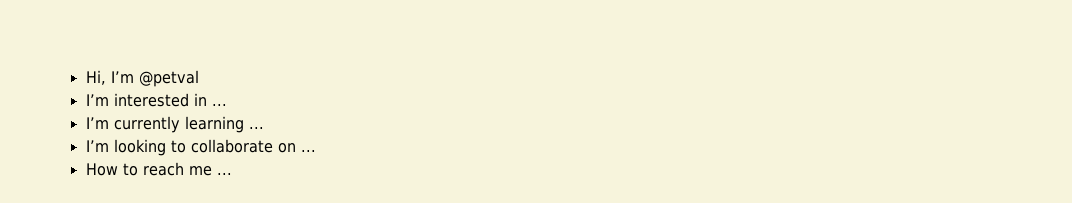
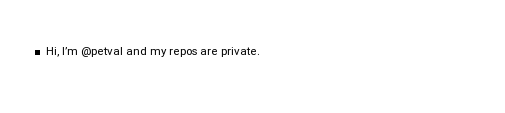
- Hi, I’m @petval
- I’m interested in ...
- I’m currently learning ...
- I’m looking to collaborate on ...
- How to reach me ...
+ Hi, I’m @petval and my repos are private.

